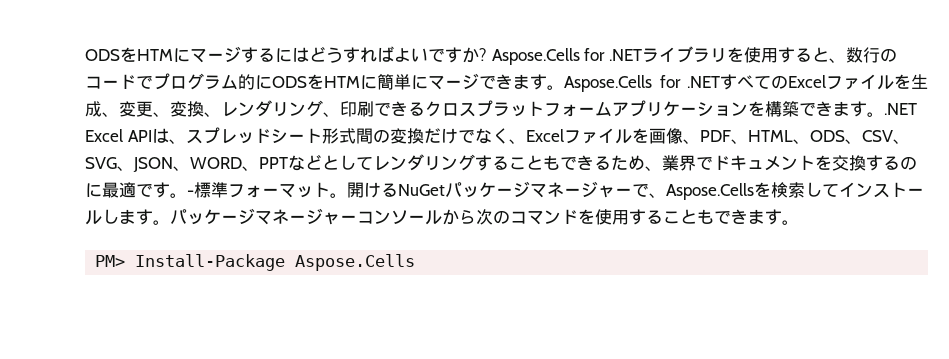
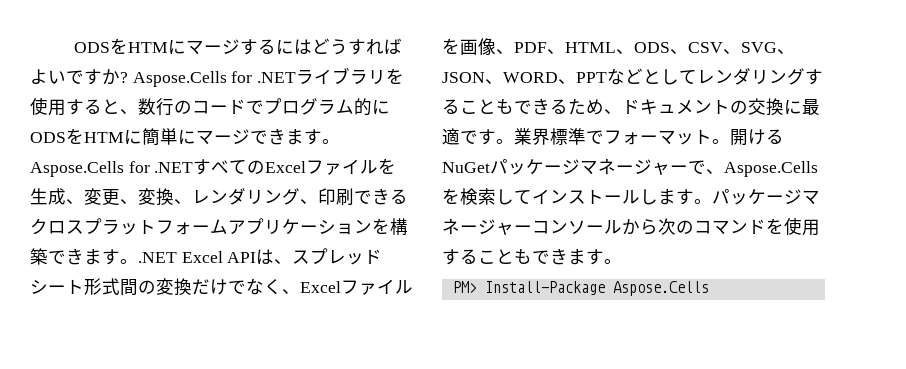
- Aspose.Cells for .NETすべてのExcelファイルを生成、変更、変換、レンダリング、印刷できるクロスプラットフォームアプリケーションを構築できます。.NET Excel APIは、スプレッドシート形式間の変換だけでなく、Excelファイルを画像、PDF、HTML、ODS、CSV、SVG、JSON、WORD、PPTなどとしてレンダリングすることもできるため、業界でドキュメントを交換するのに最適です。
+ Aspose.Cells for .NETすべてのExcelファイルを生成、変更、変換、レンダリング、印刷できるクロスプラットフォームアプリケーションを構築できます。.NET Excel APIは、スプレッドシート形式間の変換だけでなく、Excelファイルを画像、PDF、HTML、ODS、CSV、SVG、JSON、WORD、PPTなどとしてレンダリングすることもできるため、ドキュメントの交換に最適です。
- -標準フォーマット。
+ 業界標準でフォーマット。

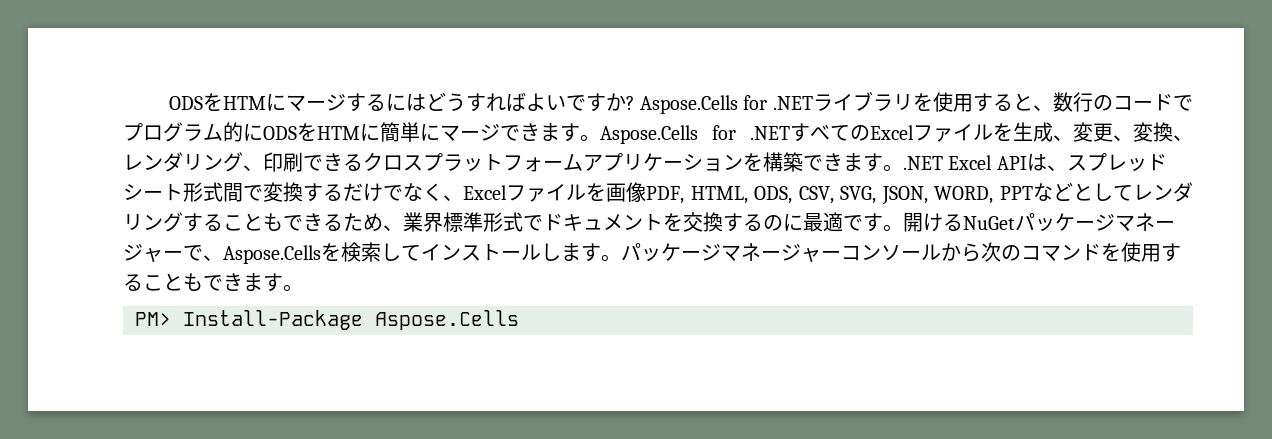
- Aspose.Cells for .NETすべてのExcelファイルを生成、変更、変換、レンダリング、印刷できるクロスプラットフォームアプリケーションを構築できます。.NET Excel APIは、スプレッドシート形式間の変換だけでなく、Excelファイルを画像、PDF、HTML、ODS、CSV、SVG、JSON、WORD、PPTなどとしてレンダリングすることもできるため、ドキュメントの交換に最適です。業界標準でフォーマット。
+ Aspose.Cells for .NETすべてのExcelファイルを生成、変更、変換、レンダリング、印刷できるクロスプラットフォームアプリケーションを構築できます。.NET Excel APIは、スプレッドシート形式間で変換するだけでなく、Excelファイルを画像PDF, HTML, ODS, CSV, SVG, JSON, WORD, PPTなどとしてレンダリングすることもできるため、業界標準形式でドキュメントを交換するのに最適です。

